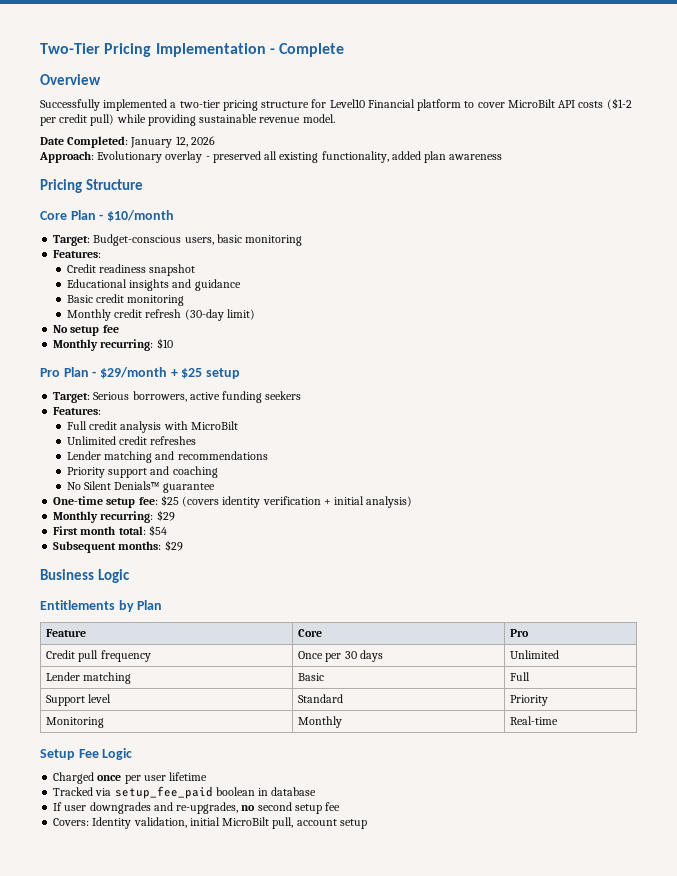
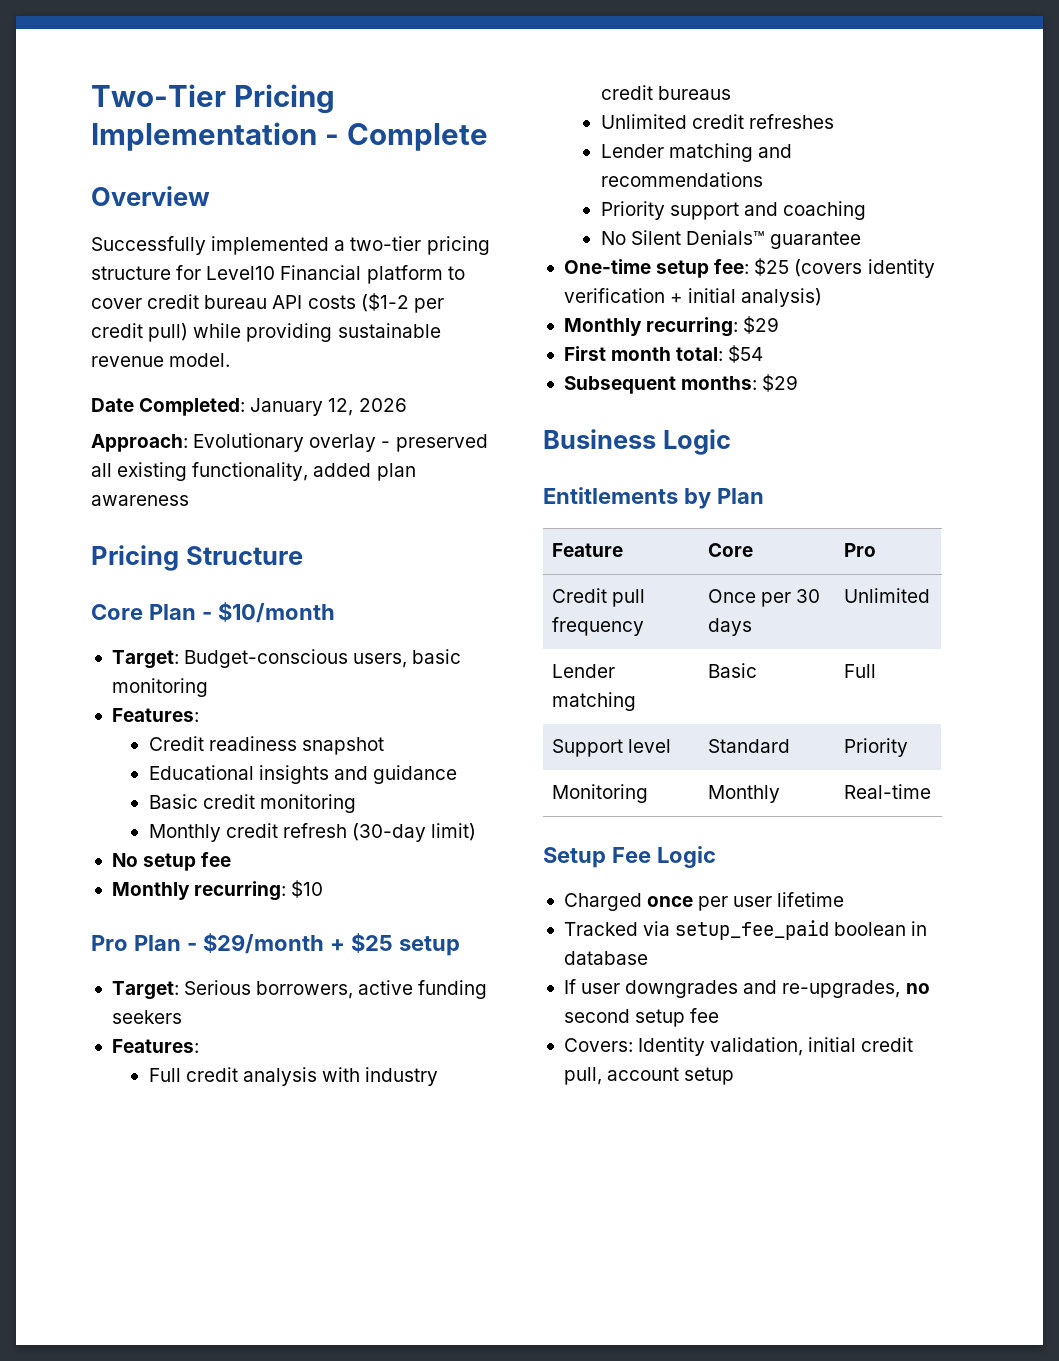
- Successfully implemented a two-tier pricing structure for Level10 Financial platform to cover MicroBilt API costs ($1-2 per credit pull) while providing sustainable revenue model.
+ Successfully implemented a two-tier pricing structure for Level10 Financial platform to cover credit bureau API costs ($1-2 per credit pull) while providing sustainable revenue model.
- Full credit analysis with MicroBilt
+ Full credit analysis with industry credit bureaus
- Covers: Identity validation, initial MicroBilt pull, account setup
+ Covers: Identity validation, initial credit pull, account setup

